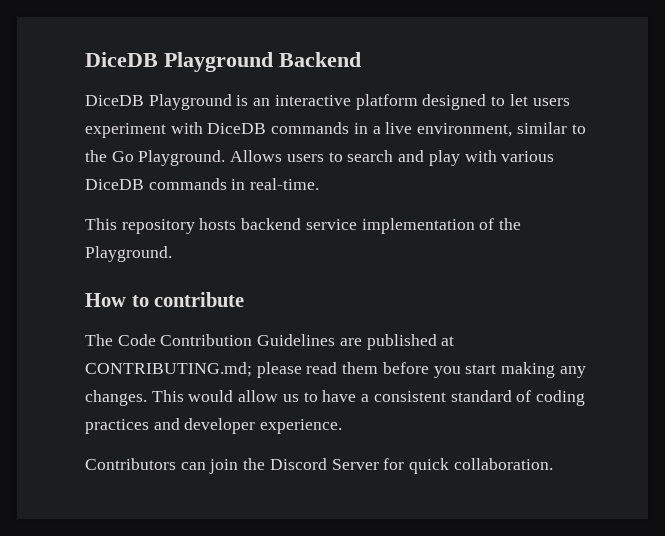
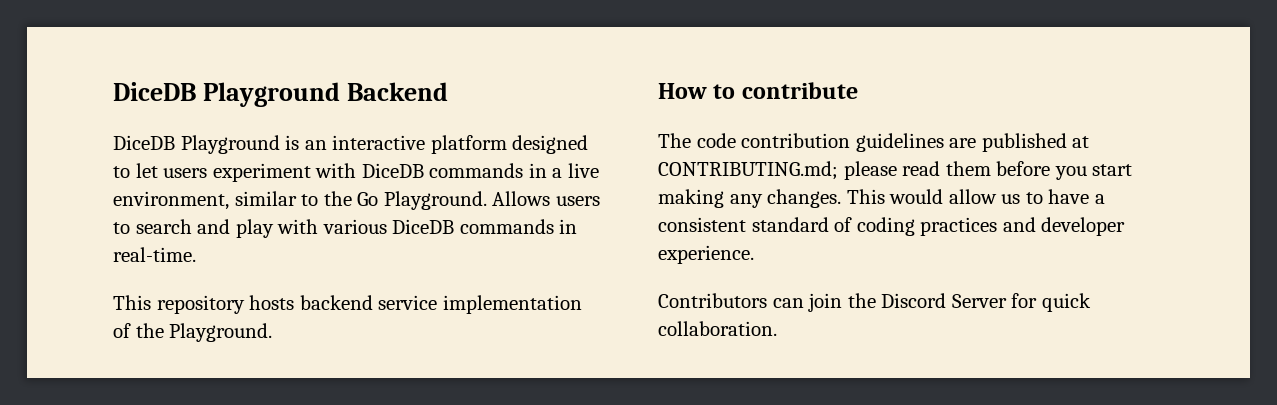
- The Code Contribution Guidelines are published at CONTRIBUTING.md; please read them before you start making any changes.
+ The code contribution guidelines are published at CONTRIBUTING.md; please read them before you start making any changes.

